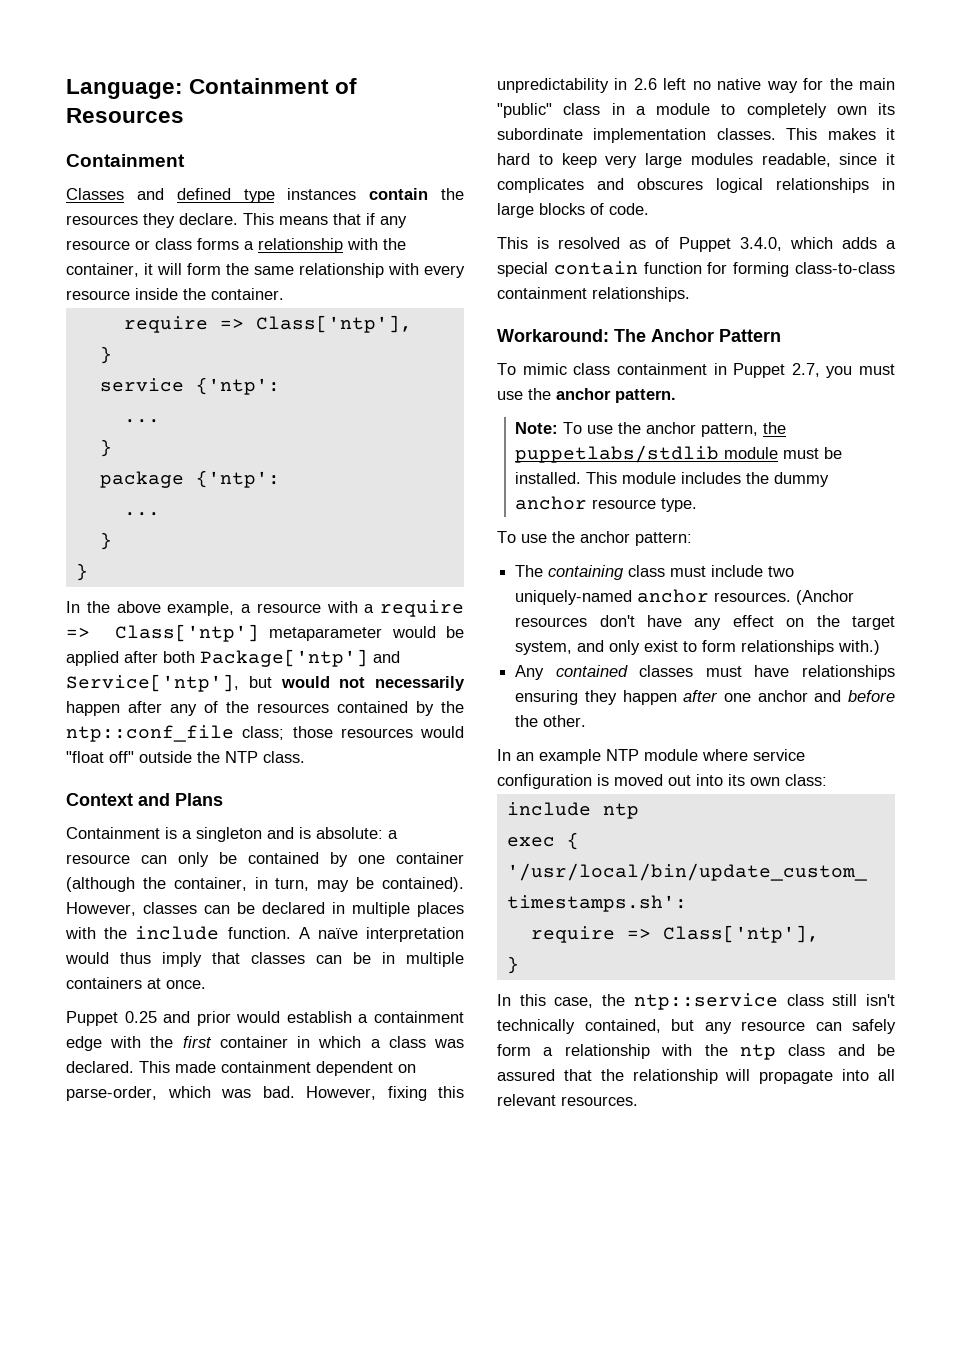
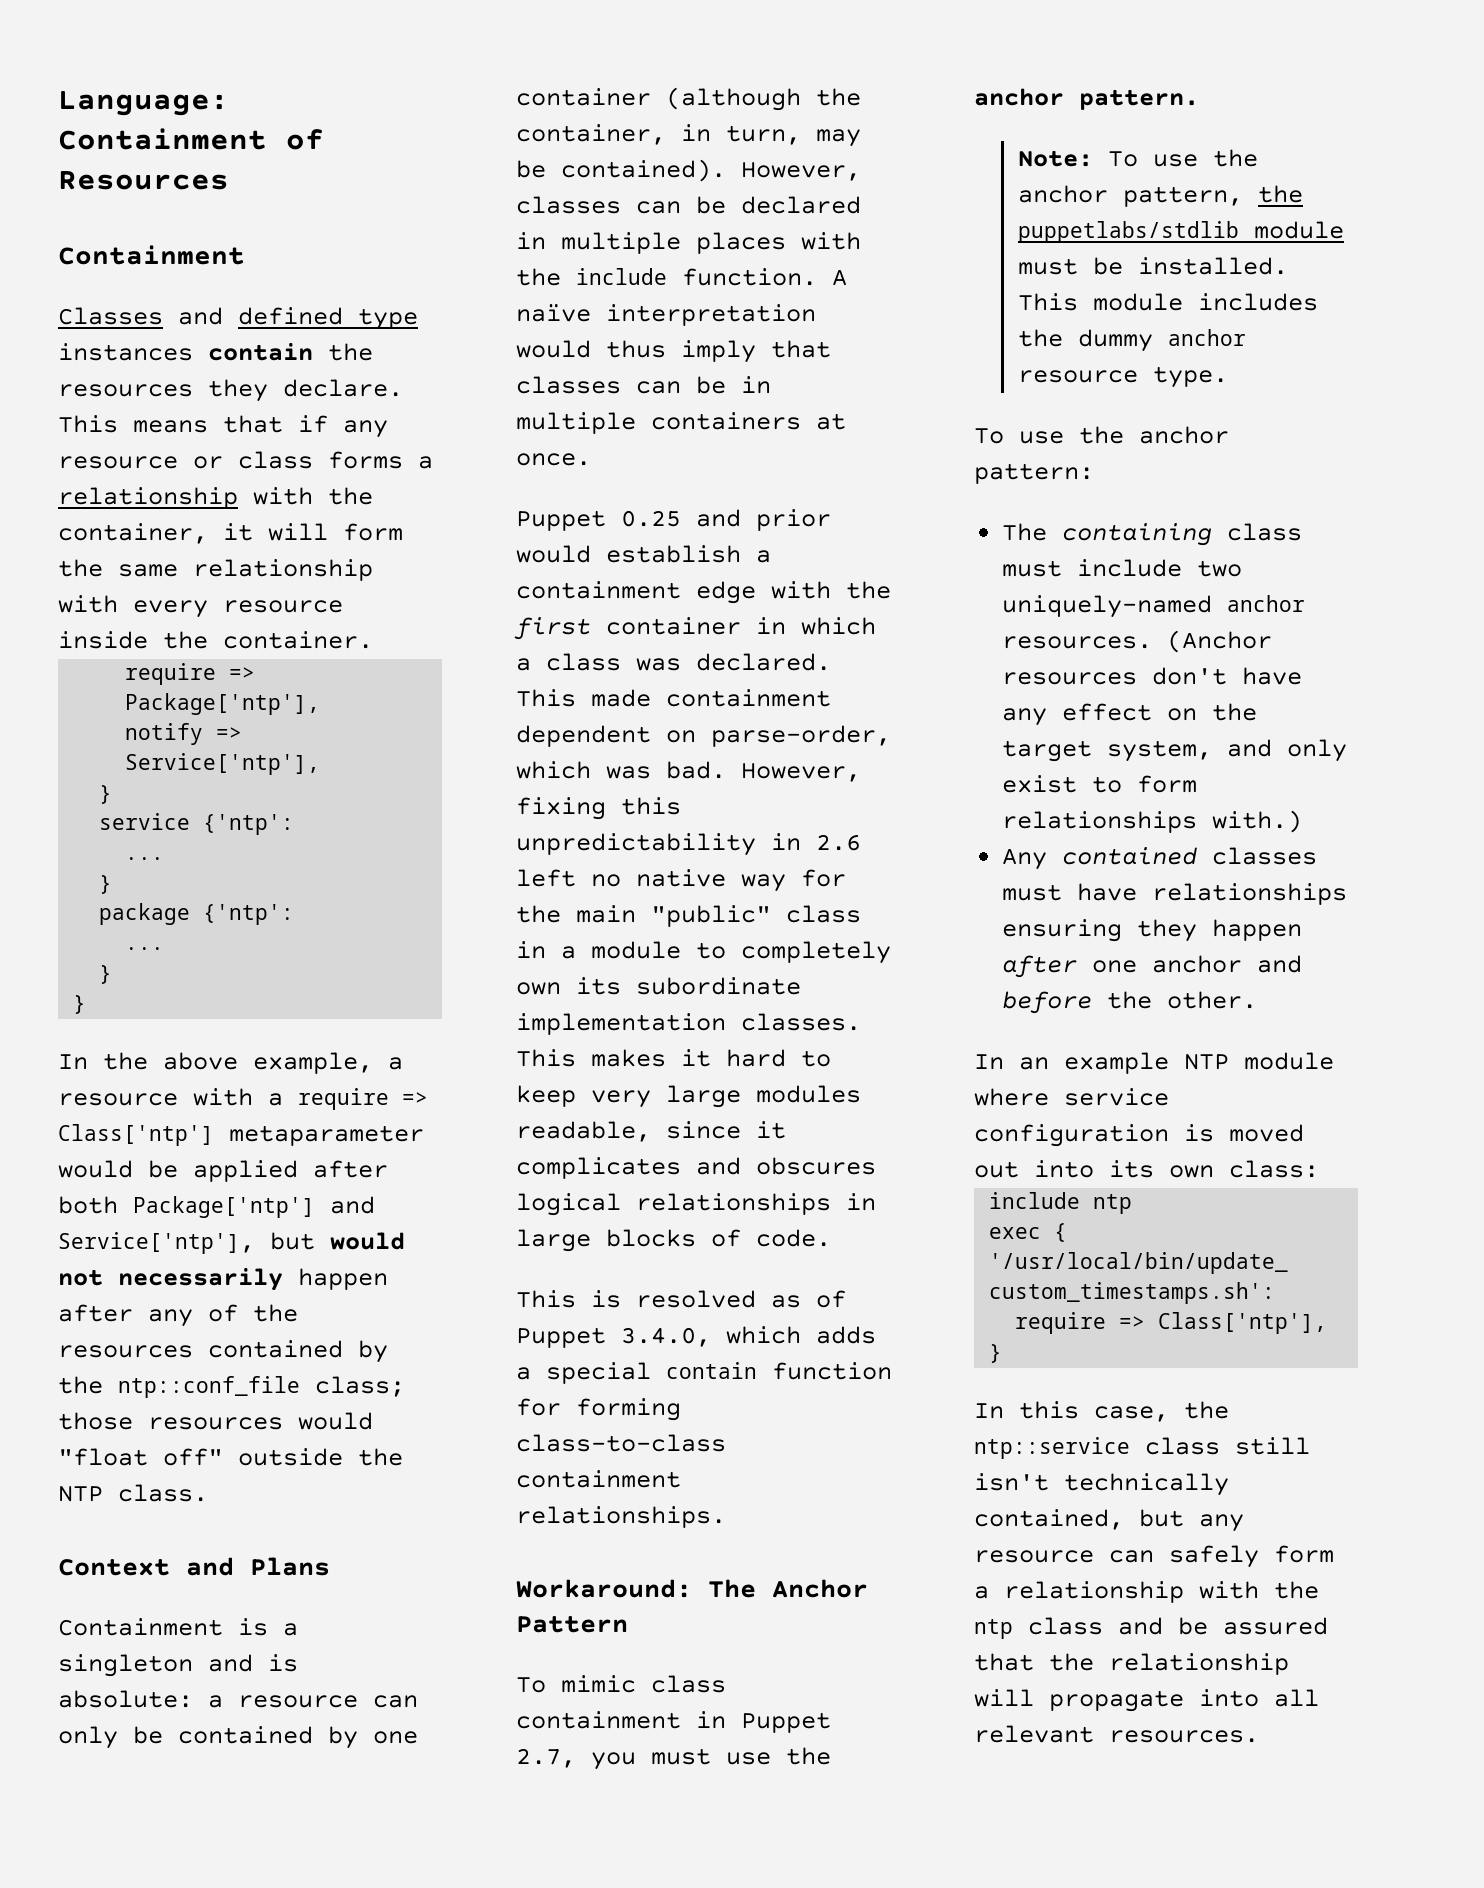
  This means that if any resource or class forms a relationship with the container, it will form the same relationship with every resource inside the container.
- require => Class['ntp'],
+ require => Package['ntp'],
+ notify => Service['ntp'],

